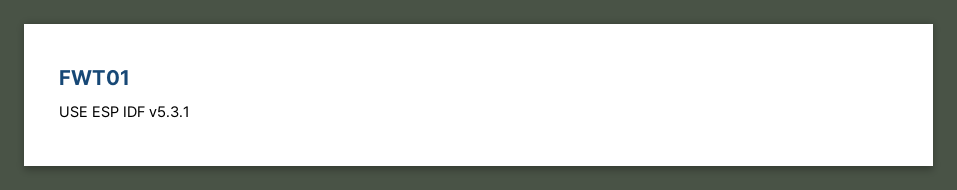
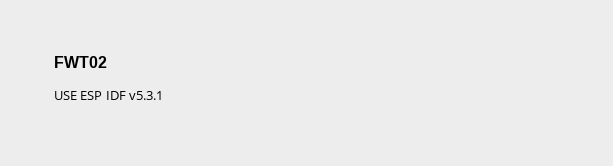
- FWT01
+ FWT02

